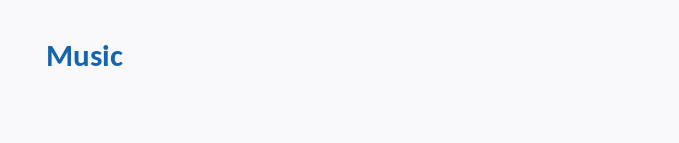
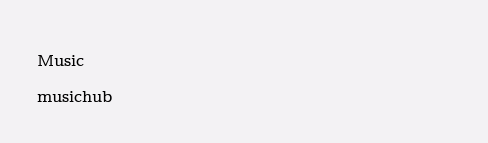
+ musichub

